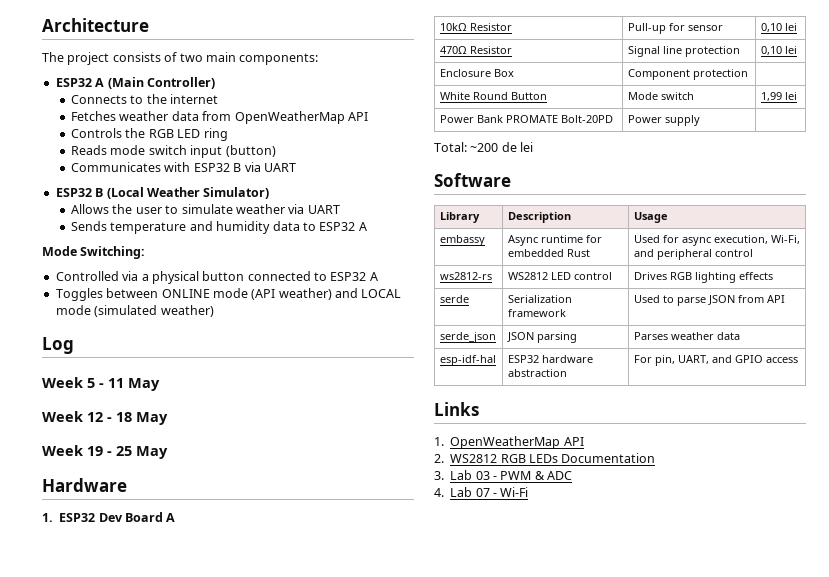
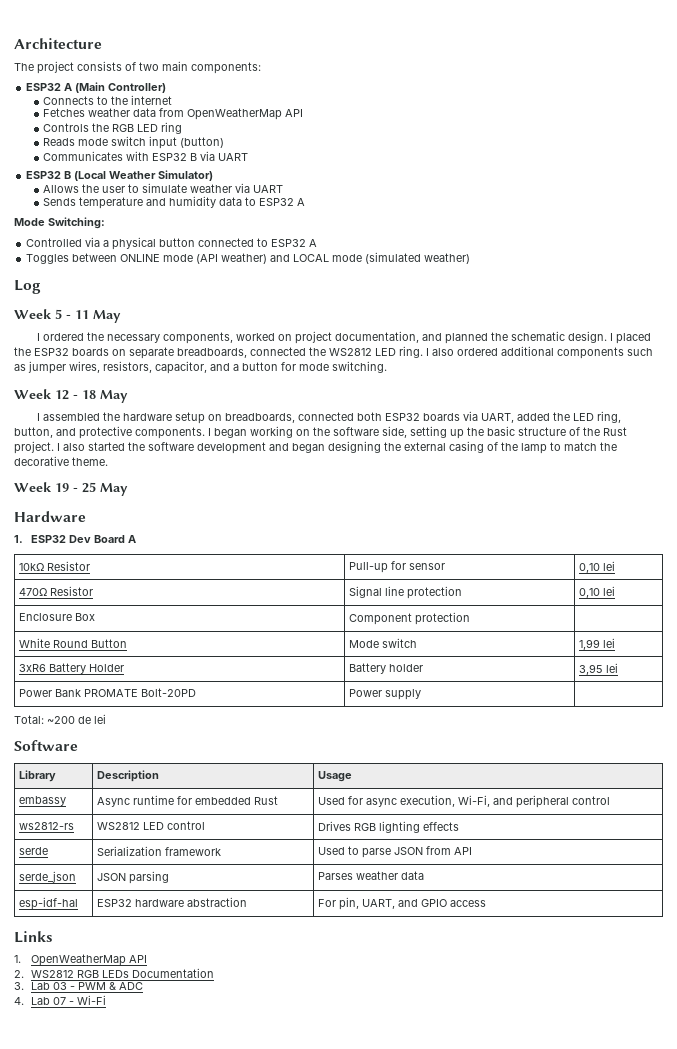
+ I ordered the necessary components, worked on project documentation, and planned the schematic design. I placed the ESP32 boards on separate breadboards, connected the WS2812 LED ring. I also ordered additional components such as jumper wires, resistors, capacitor, and a button for mode switching.
+ I assembled the hardware setup on breadboards, connected both ESP32 boards via UART, added the LED ring, button, and protective components. I began working on the software side, setting up the basic structure of the Rust project. I also started the software development and began designing the external casing of the lamp to match the decorative theme.
+ 3xR6 Battery Holder | Battery holder | 3,95 lei

